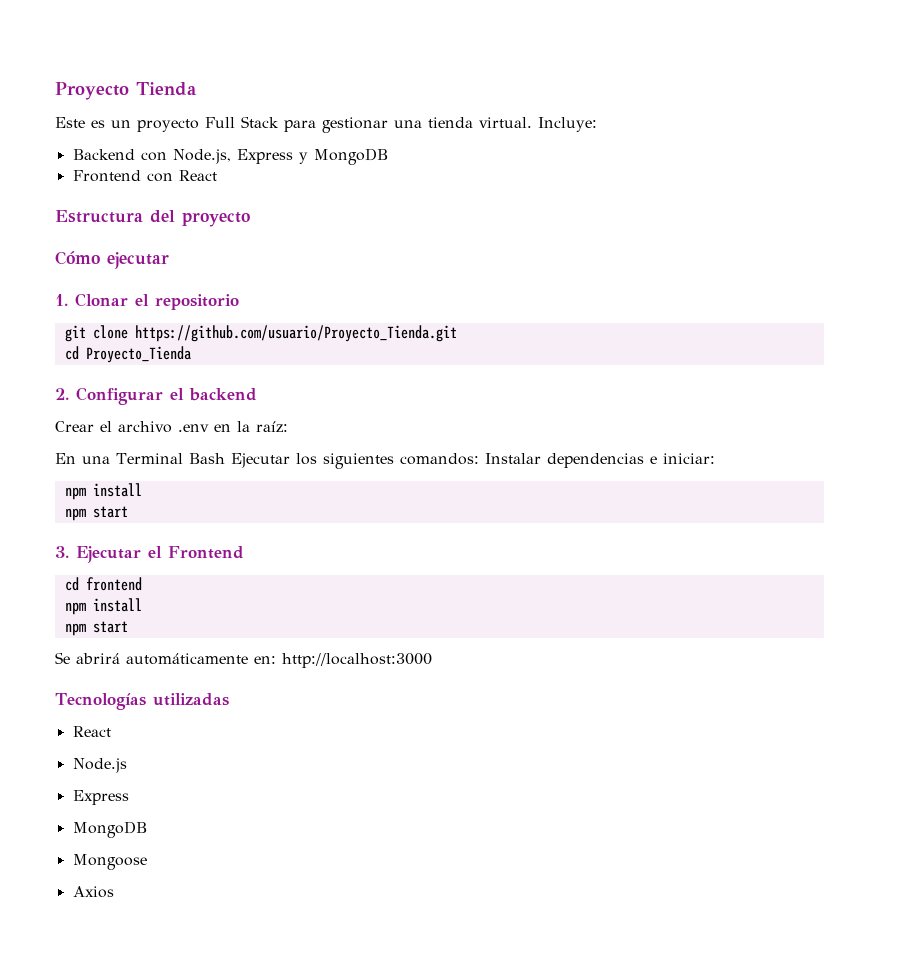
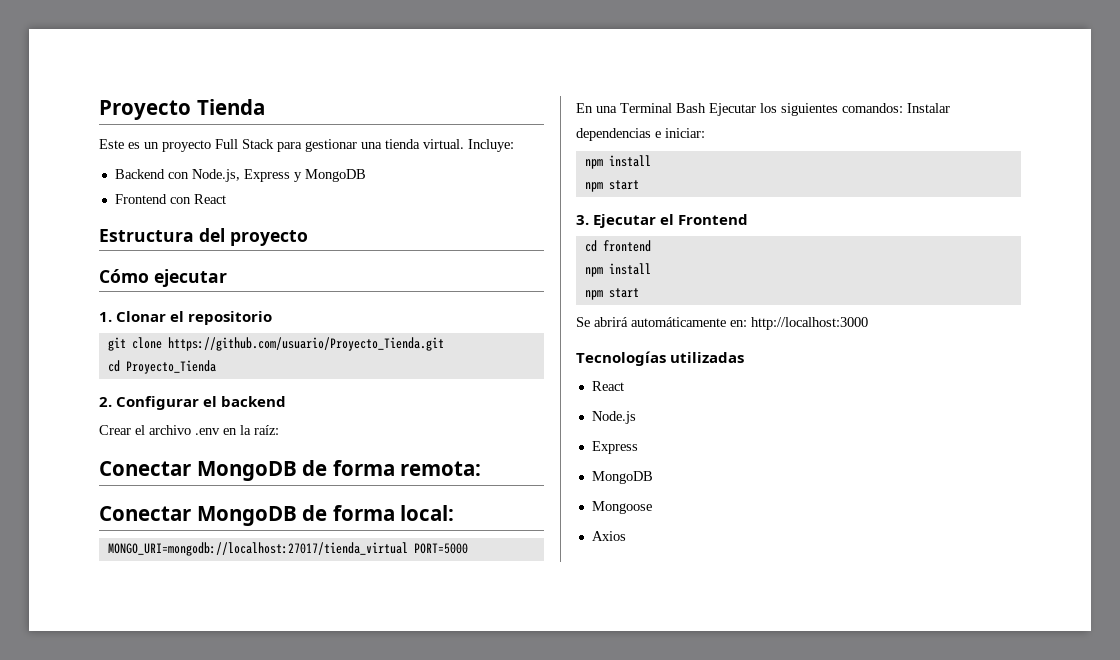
+ Conectar MongoDB de forma remota:
+ Conectar MongoDB de forma local:
+ MONGO_URI=mongodb://localhost:27017/tienda_virtual PORT=5000

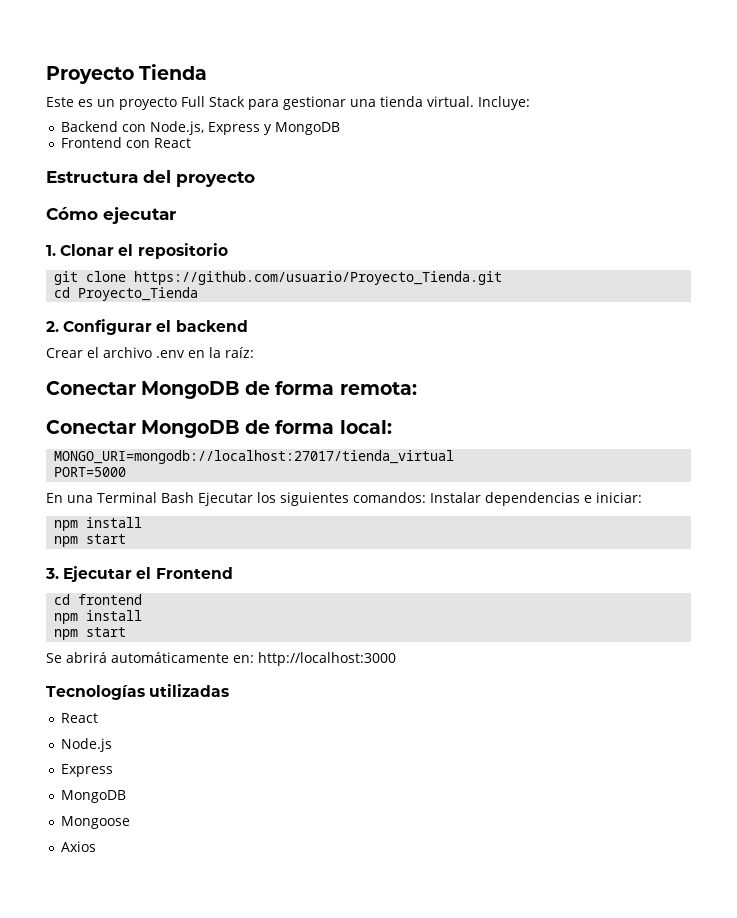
- MONGO_URI=mongodb://localhost:27017/tienda_virtual PORT=5000
+ MONGO_URI=mongodb://localhost:27017/tienda_virtual
+ PORT=5000

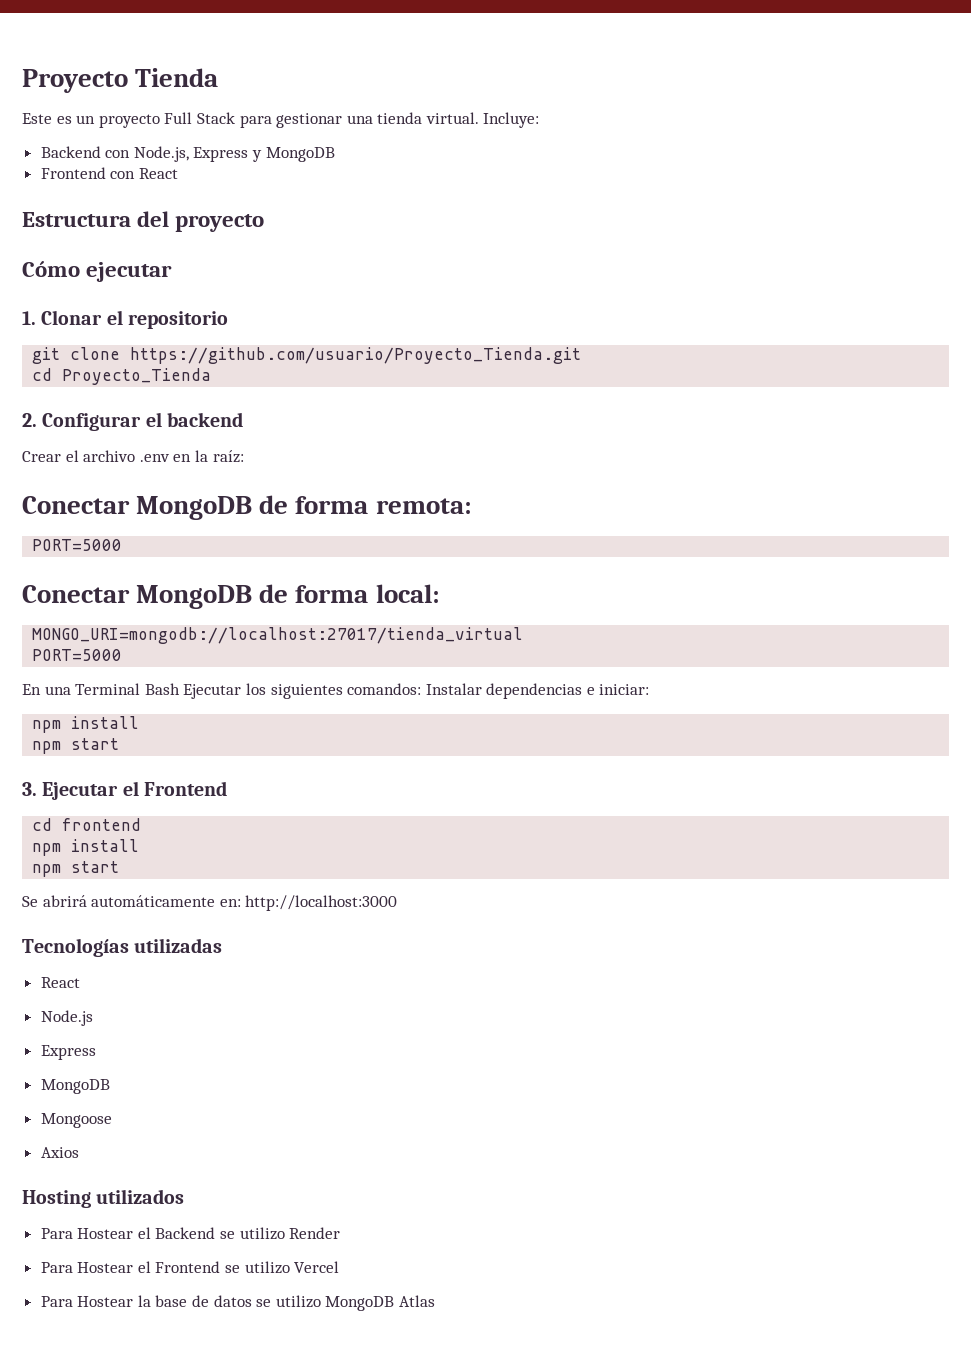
  Conectar MongoDB de forma remota:
+ PORT=5000
+ Hosting utilizados
+ Para Hostear el Backend se utilizo Render
+ Para Hostear el Frontend se utilizo Vercel
+ Para Hostear la base de datos se utilizo MongoDB Atlas

